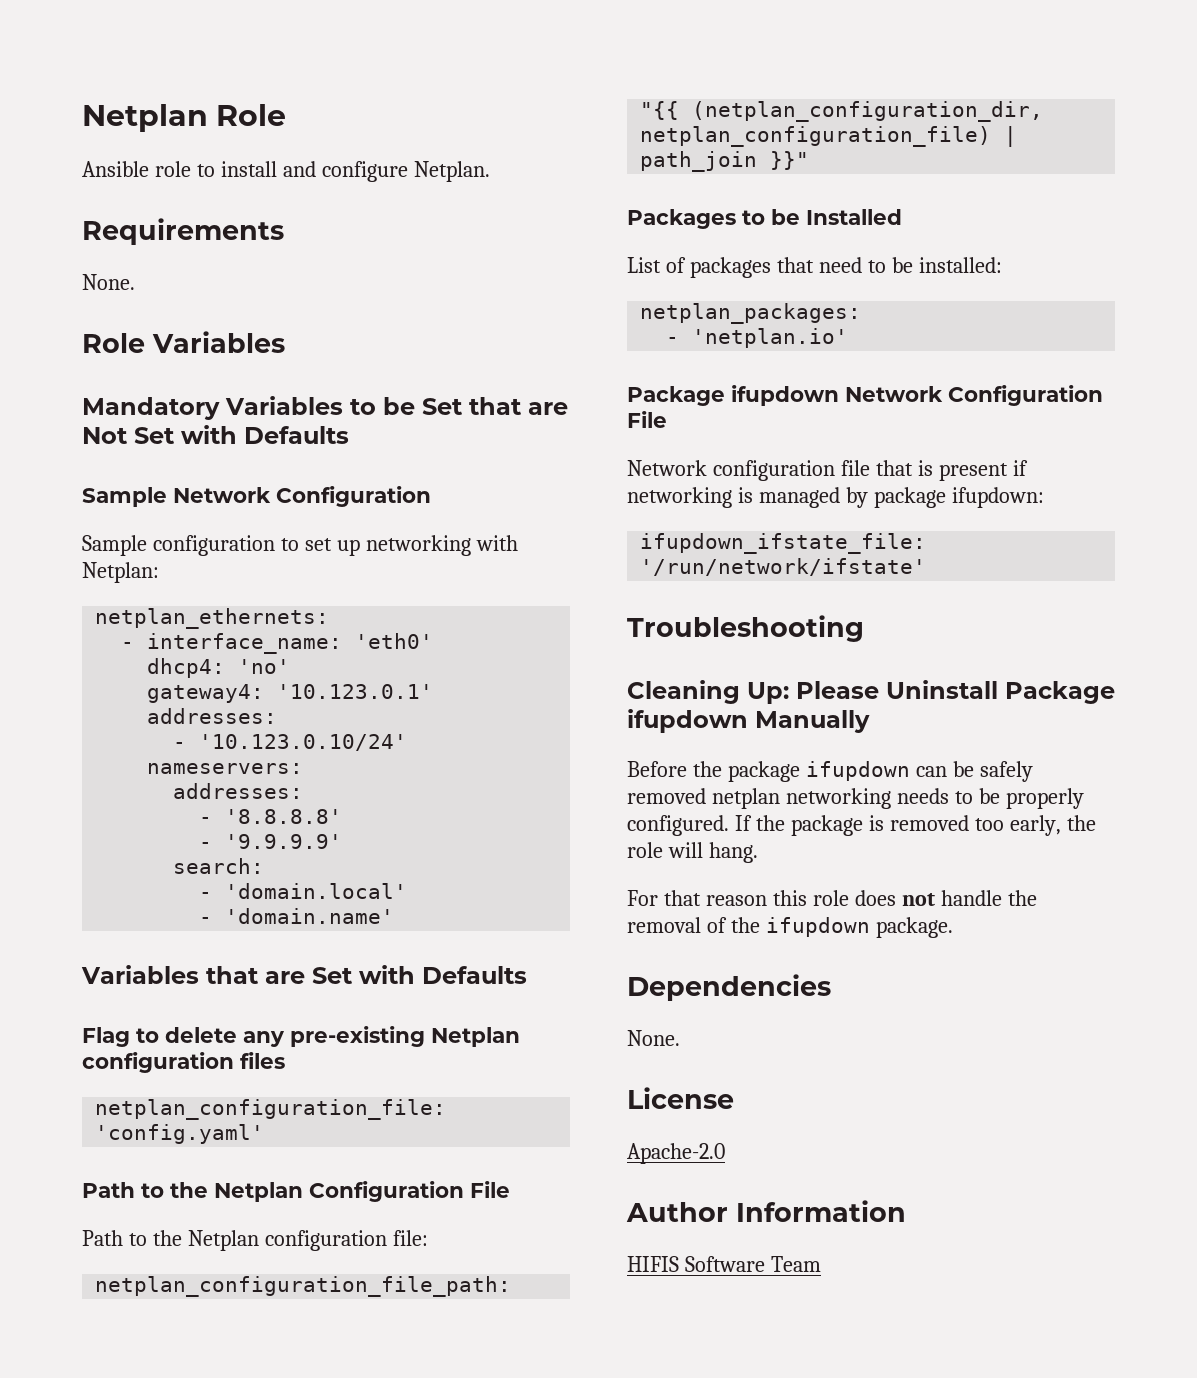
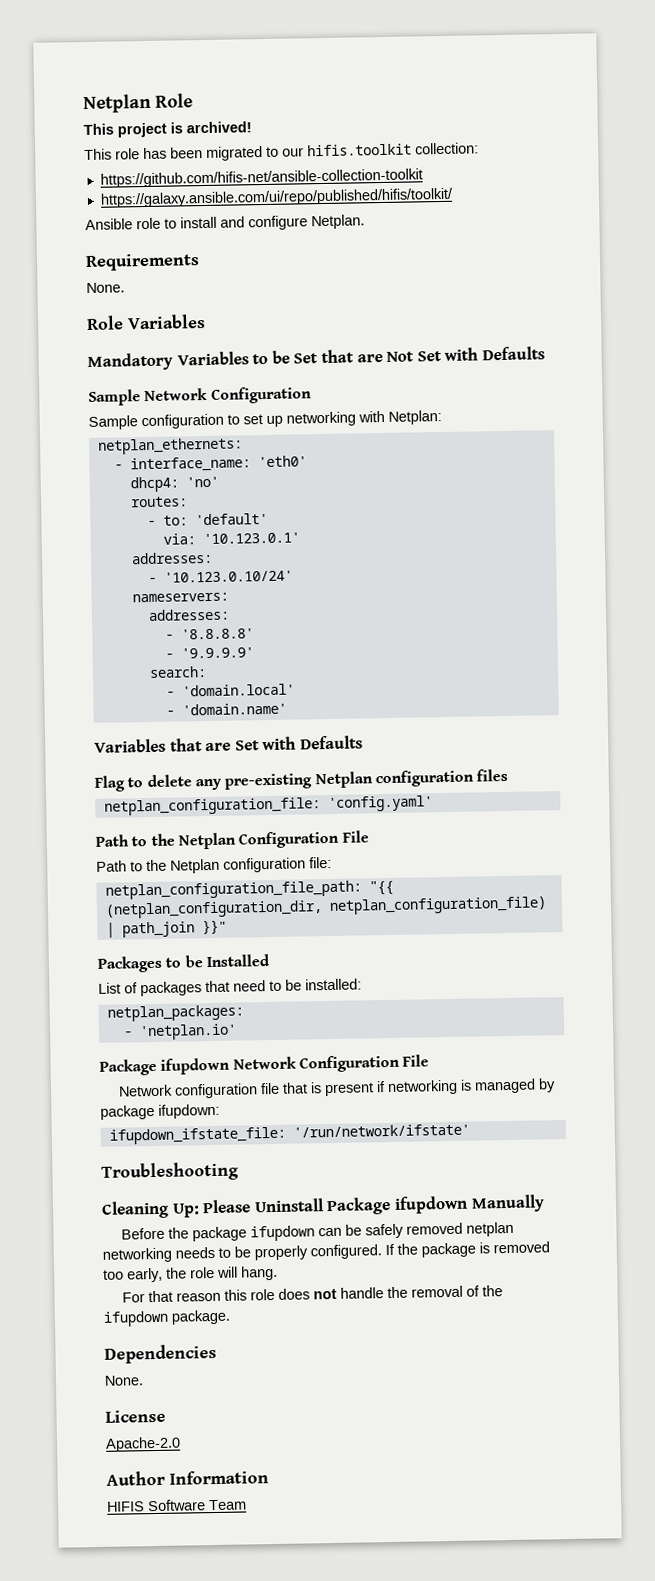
+ This project is archived!
+ This role has been migrated to our hifis.toolkit collection:
+ https://github.com/hifis-net/ansible-collection-toolkit
+ https://galaxy.ansible.com/ui/repo/published/hifis/toolkit/
- gateway4: '10.123.0.1'
+ routes:
+ - to: 'default'
+ via: '10.123.0.1'

